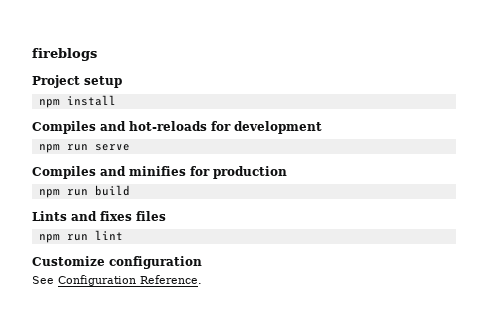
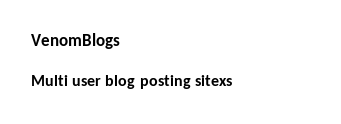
- fireblogs
- Project setup
- npm install
- Compiles and hot-reloads for development
- npm run serve
- Compiles and minifies for production
- npm run build
- Lints and fixes files
- npm run lint
- Customize configuration
- See Configuration Reference.
+ VenomBlogs
+ Multi user blog posting sitexs

